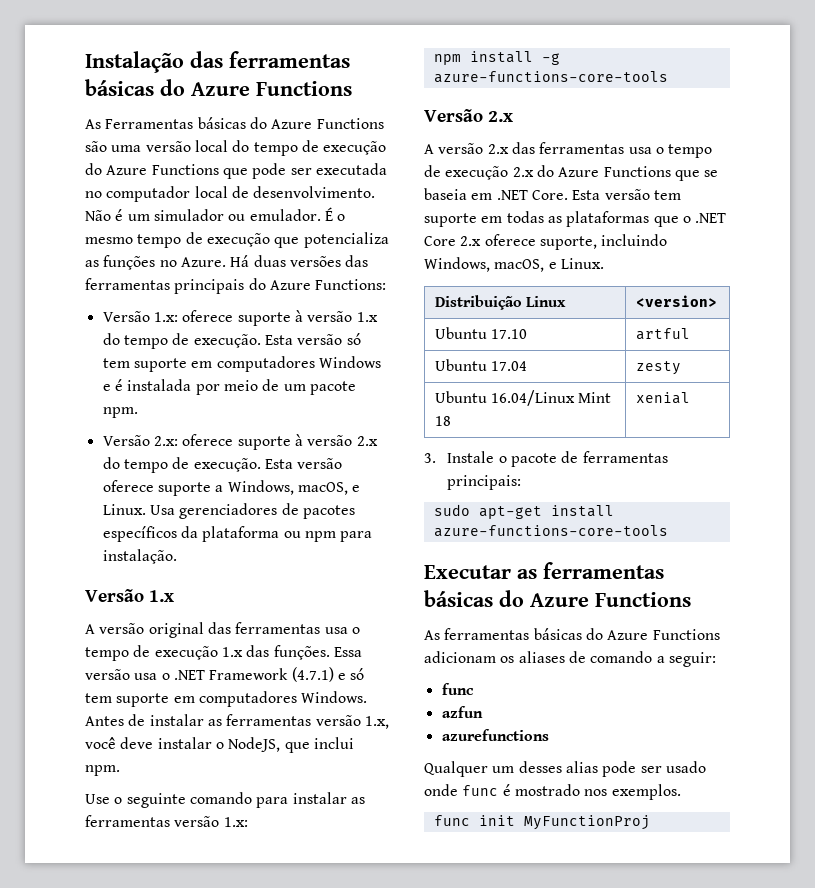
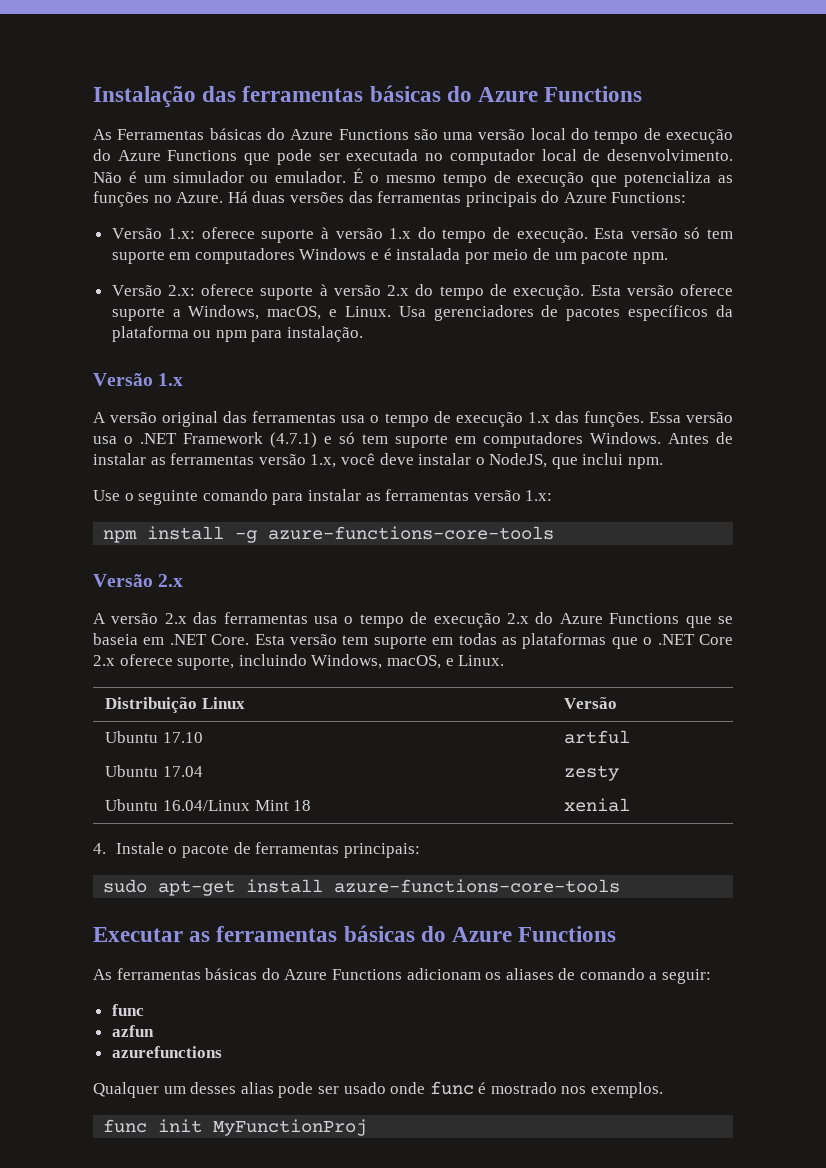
- Distribuição Linux | <version>
+ Distribuição Linux | Versão
- 3. Instale o pacote de ferramentas principais:
+ 4. Instale o pacote de ferramentas principais:

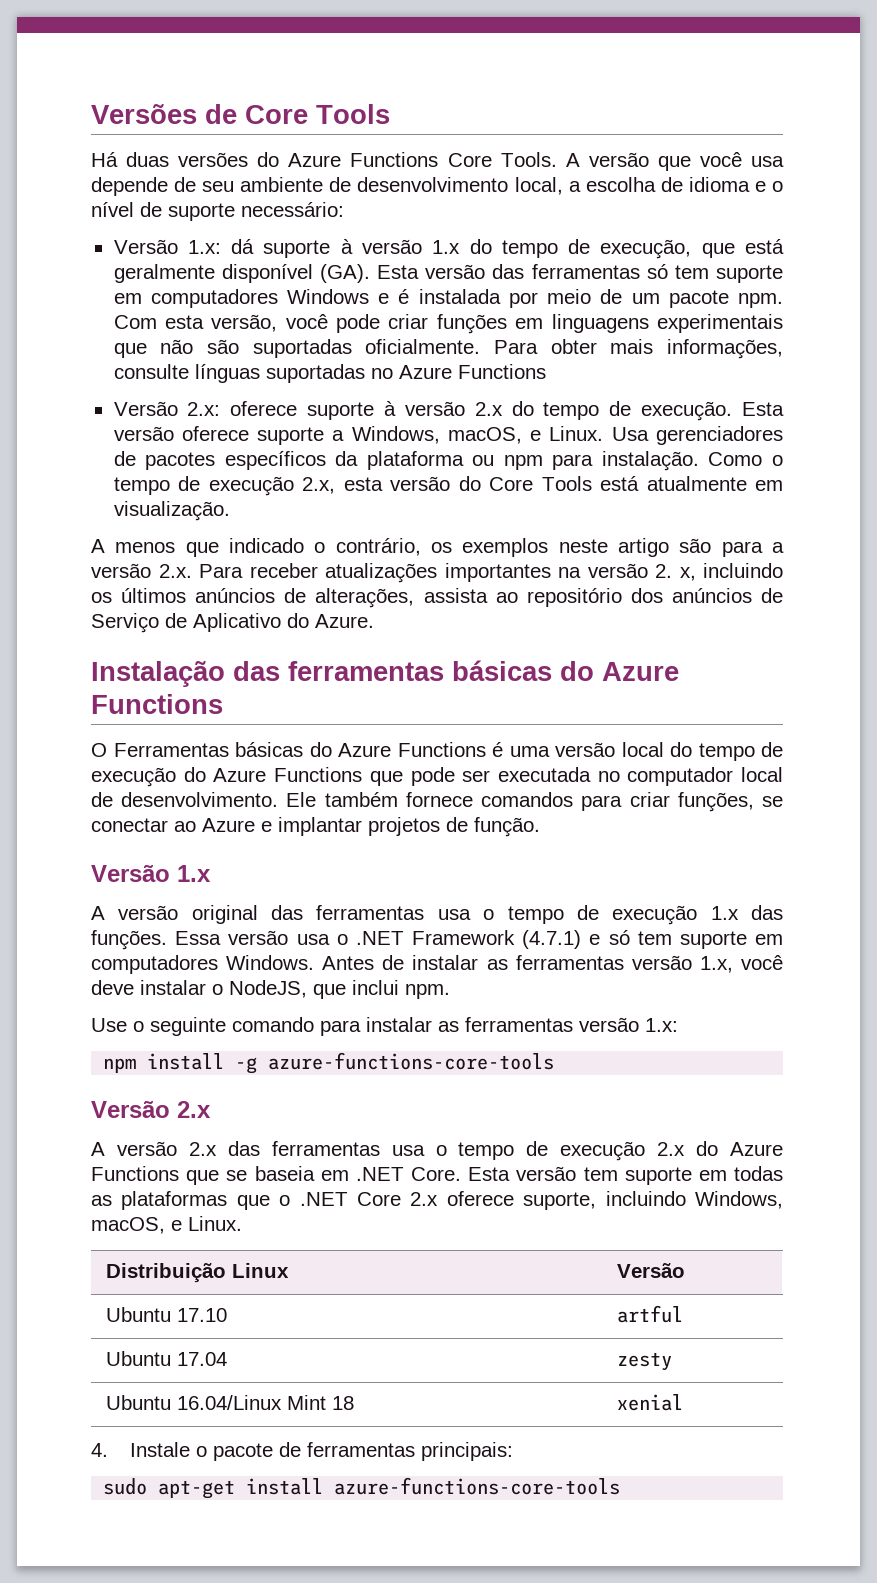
- Instalação das ferramentas básicas do Azure Functions
- As Ferramentas básicas do Azure Functions são uma versão local do tempo de execução do Azure Functions que pode ser executada no computador local de desenvolvimento. Não é um simulador ou emulador. É o mesmo tempo de execução que potencializa as funções no Azure. Há duas versões das ferramentas principais do Azure Functions:
+ Versões de Core Tools
+ Há duas versões do Azure Functions Core Tools. A versão que você usa depende de seu ambiente de desenvolvimento local, a escolha de idioma e o nível de suporte necessário:
- Versão 1.x: oferece suporte à versão 1.x do tempo de execução. Esta versão só tem suporte em computadores Windows e é instalada por meio de um pacote npm.
+ Versão 1.x: dá suporte à versão 1.x do tempo de execução, que está geralmente disponível (GA). Esta versão das ferramentas só tem suporte em computadores Windows e é instalada por meio de um pacote npm. Com esta versão, você pode criar funções em linguagens experimentais que não são suportadas oficialmente. Para obter mais informações, consulte línguas suportadas no Azure Functions
+ Como o tempo de execução 2.x, esta versão do Core Tools está atualmente em visualização.
+ A menos que indicado o contrário, os exemplos neste artigo são para a versão 2.x. Para receber atualizações importantes na versão 2. x, incluindo os últimos anúncios de alterações, assista ao repositório dos anúncios de Serviço de Aplicativo do Azure.
+ Instalação das ferramentas básicas do Azure Functions
+ O Ferramentas básicas do Azure Functions é uma versão local do tempo de execução do Azure Functions que pode ser executada no computador local de desenvolvimento. Ele também fornece comandos para criar funções, se conectar ao Azure e implantar projetos de função.
- Executar as ferramentas básicas do Azure Functions
- As ferramentas básicas do Azure Functions adicionam os aliases de comando a seguir:
- func
- azfun
- azurefunctions
- Qualquer um desses alias pode ser usado onde func é mostrado nos exemplos.
- func init MyFunctionProj

